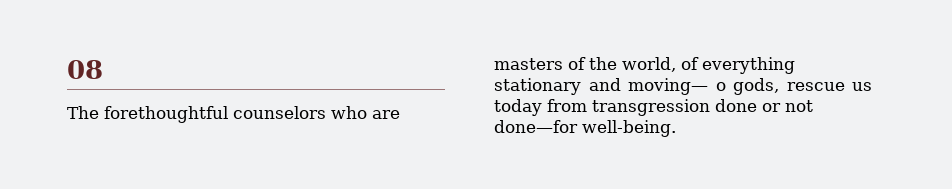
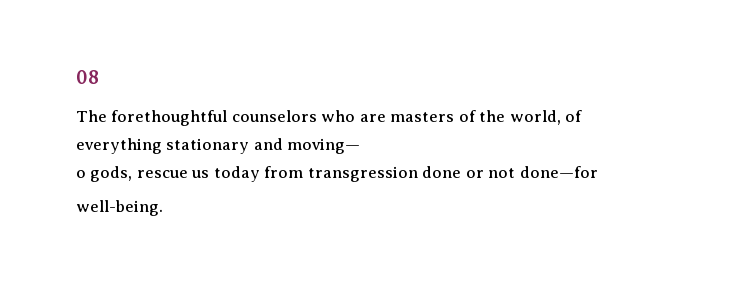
- The forethoughtful counselors who are masters of the world, of everything stationary and moving— o gods, rescue us today from transgression done or not done—for well-being.
+ The forethoughtful counselors who are masters of the world, of everything stationary and moving—
+ o gods, rescue us today from transgression done or not done—for
+ well-being.

